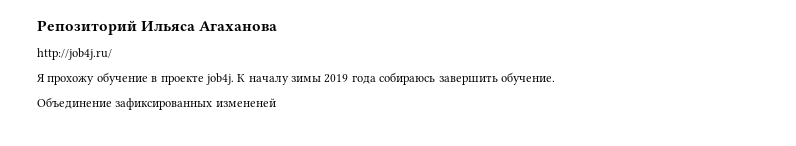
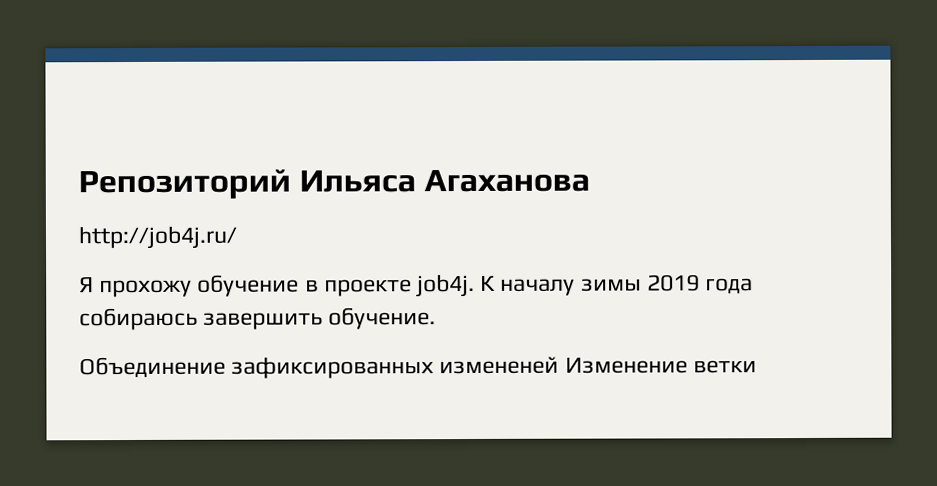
- Объединение зафиксированных измененей
+ Объединение зафиксированных измененей Изменение ветки

